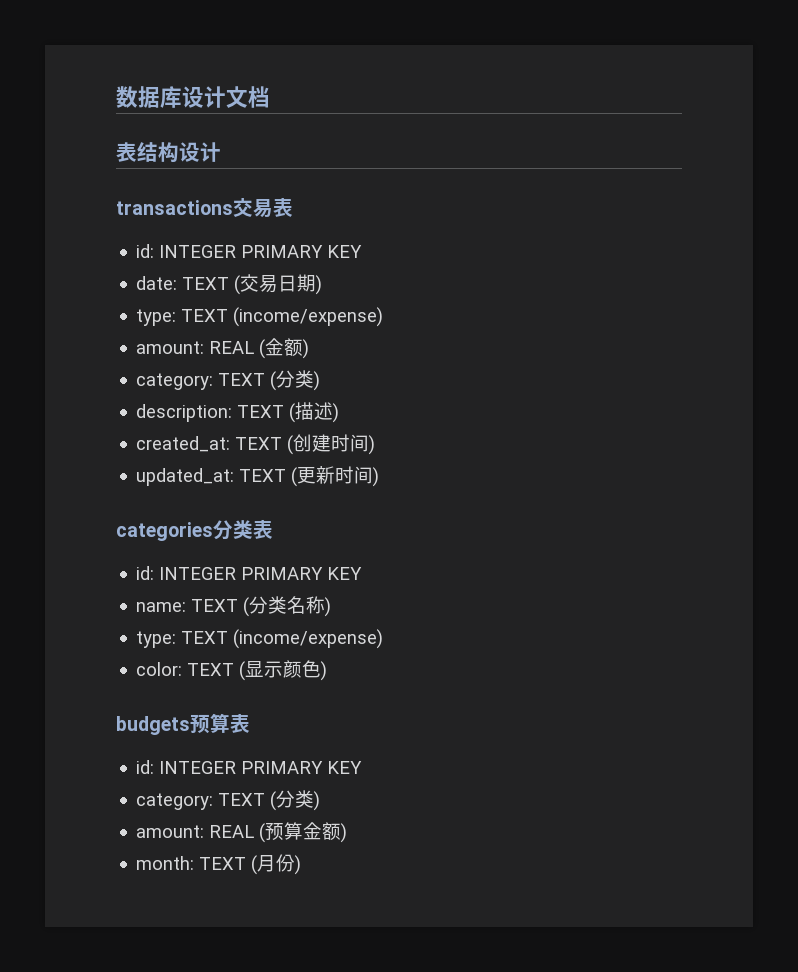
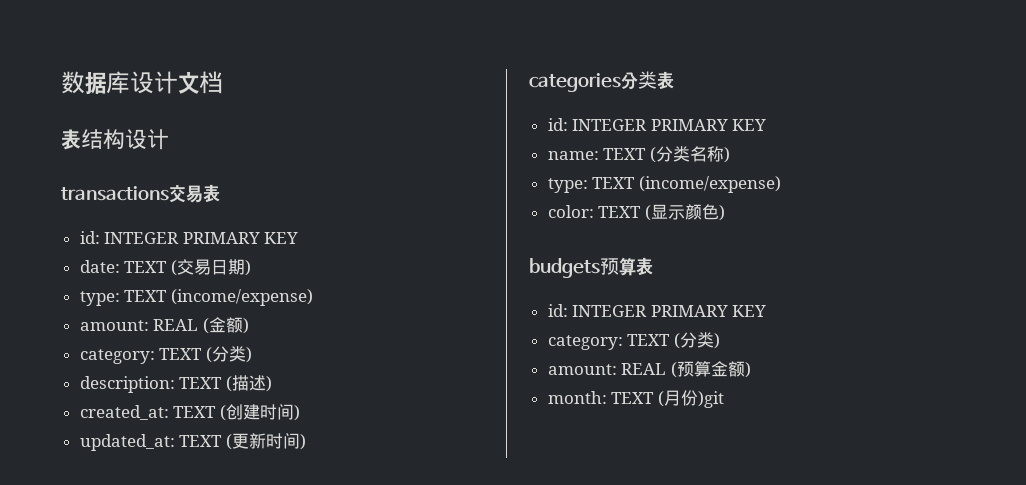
- month: TEXT (月份)
+ month: TEXT (月份)git

